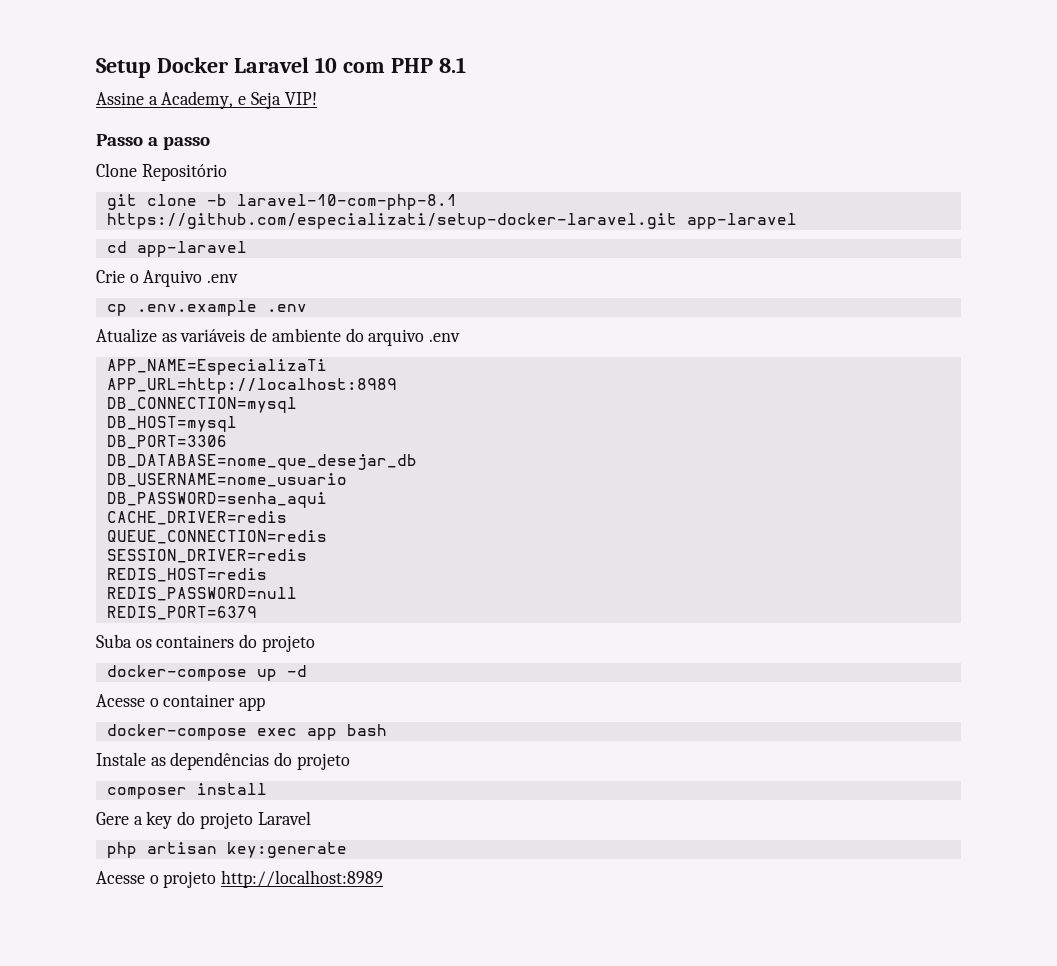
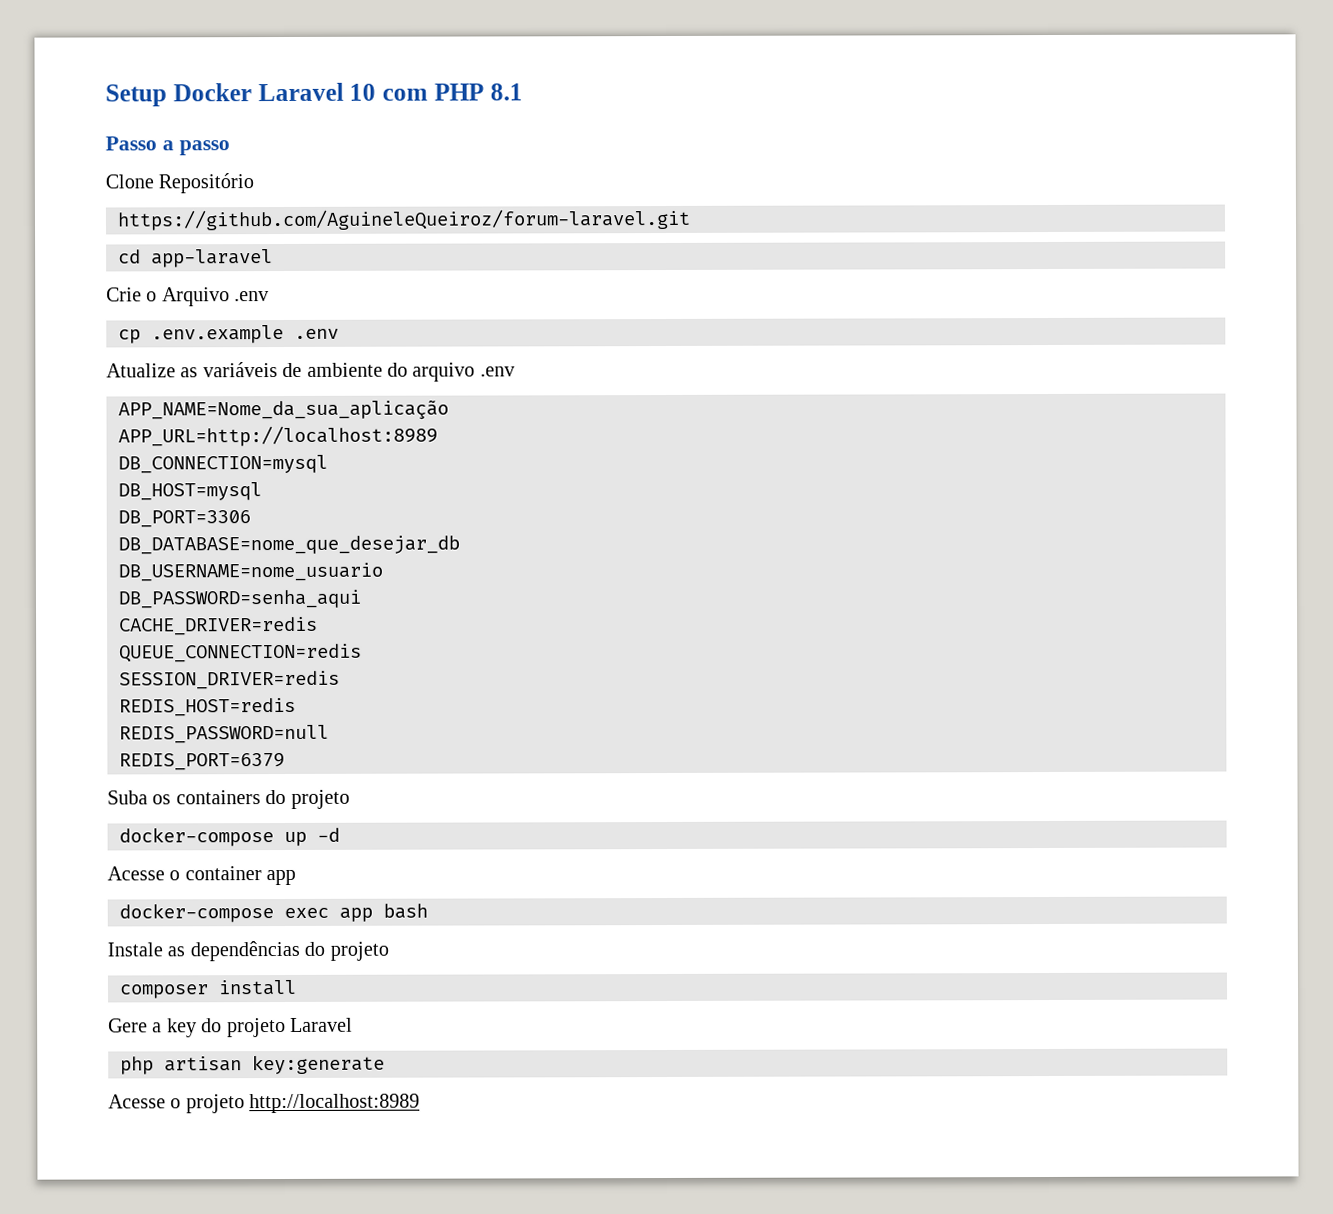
- Assine a Academy, e Seja VIP!
- git clone -b laravel-10-com-php-8.1 https://github.com/especializati/setup-docker-laravel.git app-laravel
+ https://github.com/AguineleQueiroz/forum-laravel.git
- APP_NAME=EspecializaTi
+ APP_NAME=Nome_da_sua_aplicação

